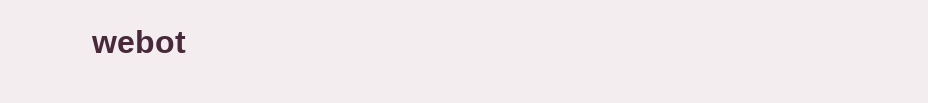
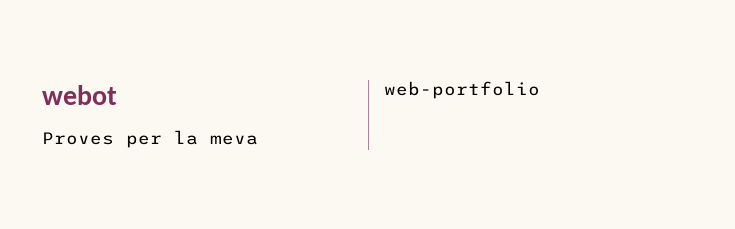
+ Proves per la meva web-portfolio

